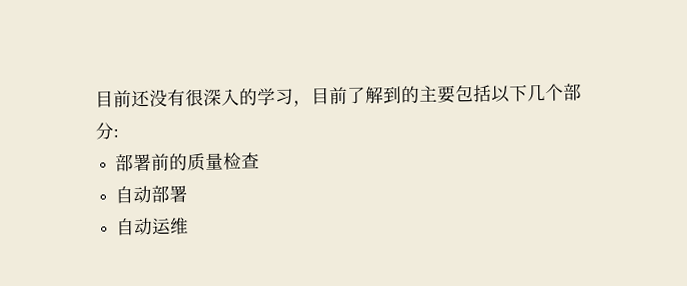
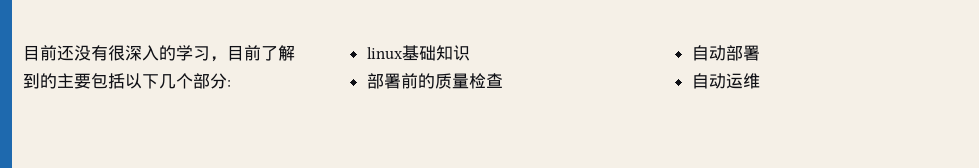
+ linux基础知识

